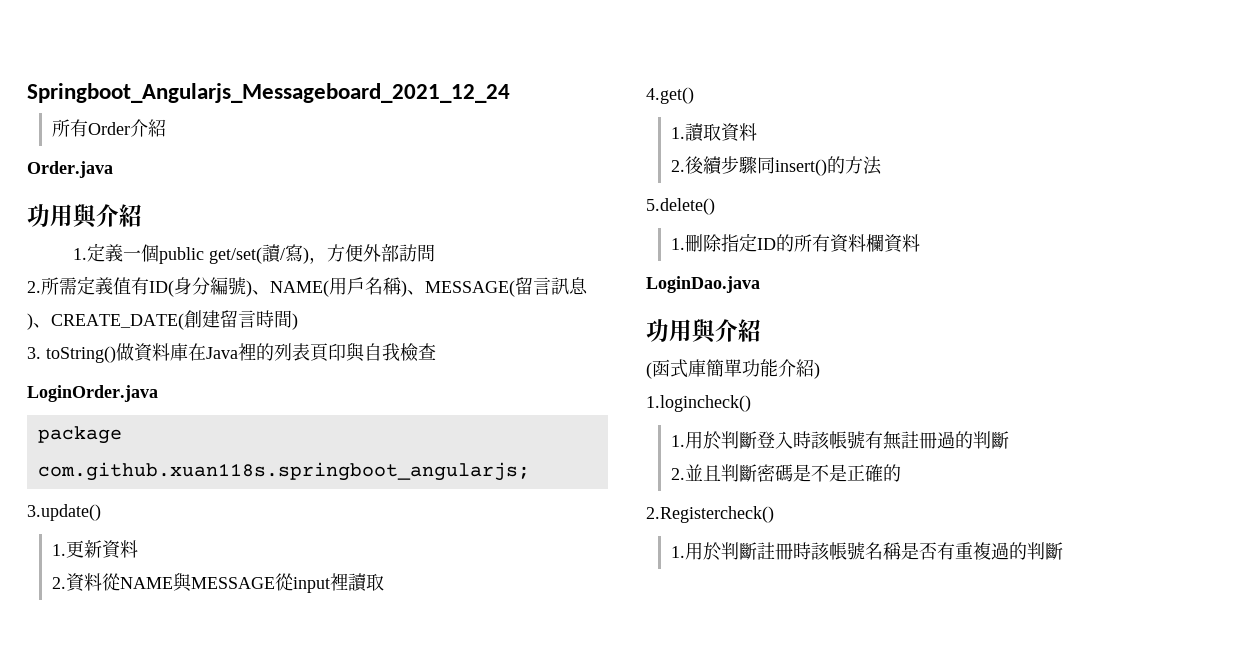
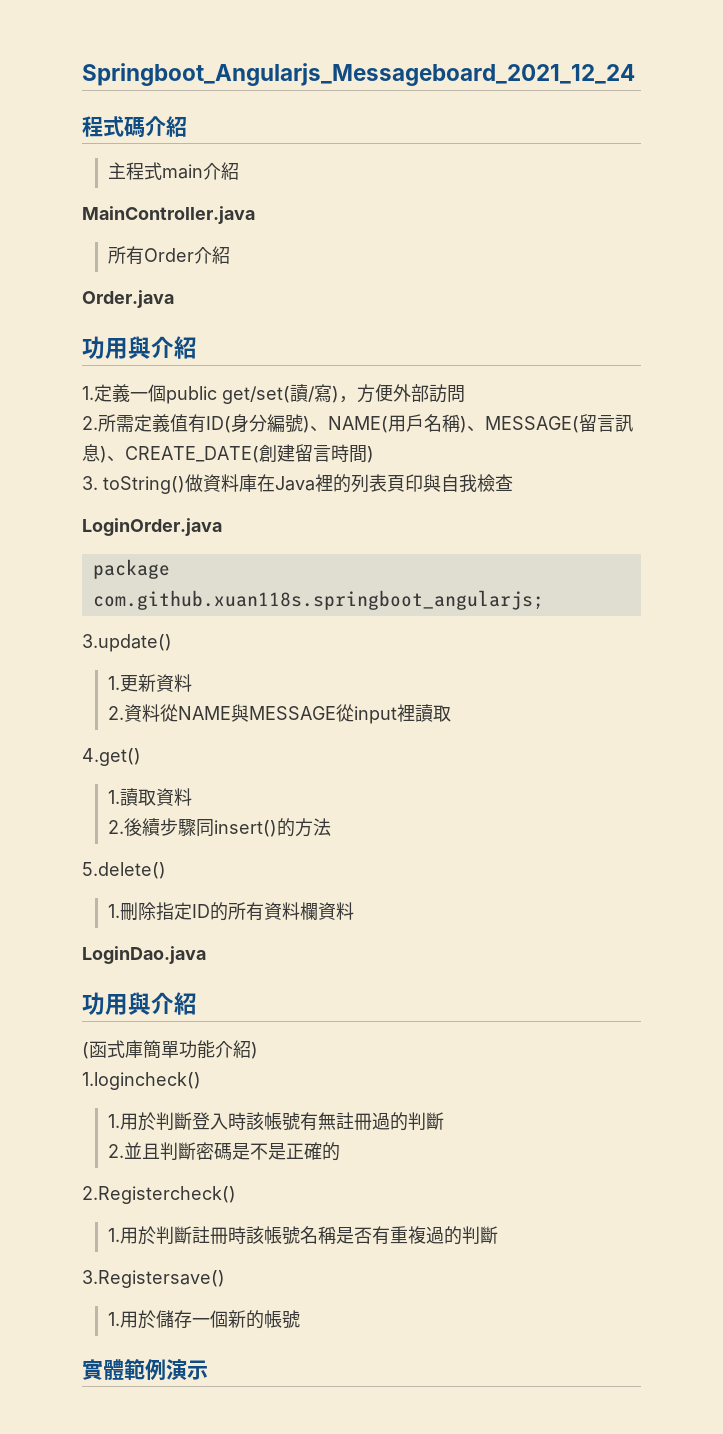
+ 程式碼介紹
+ 主程式main介紹
+ MainController.java
+ 3.Registersave()
+ 1.用於儲存一個新的帳號
+ 實體範例演示

